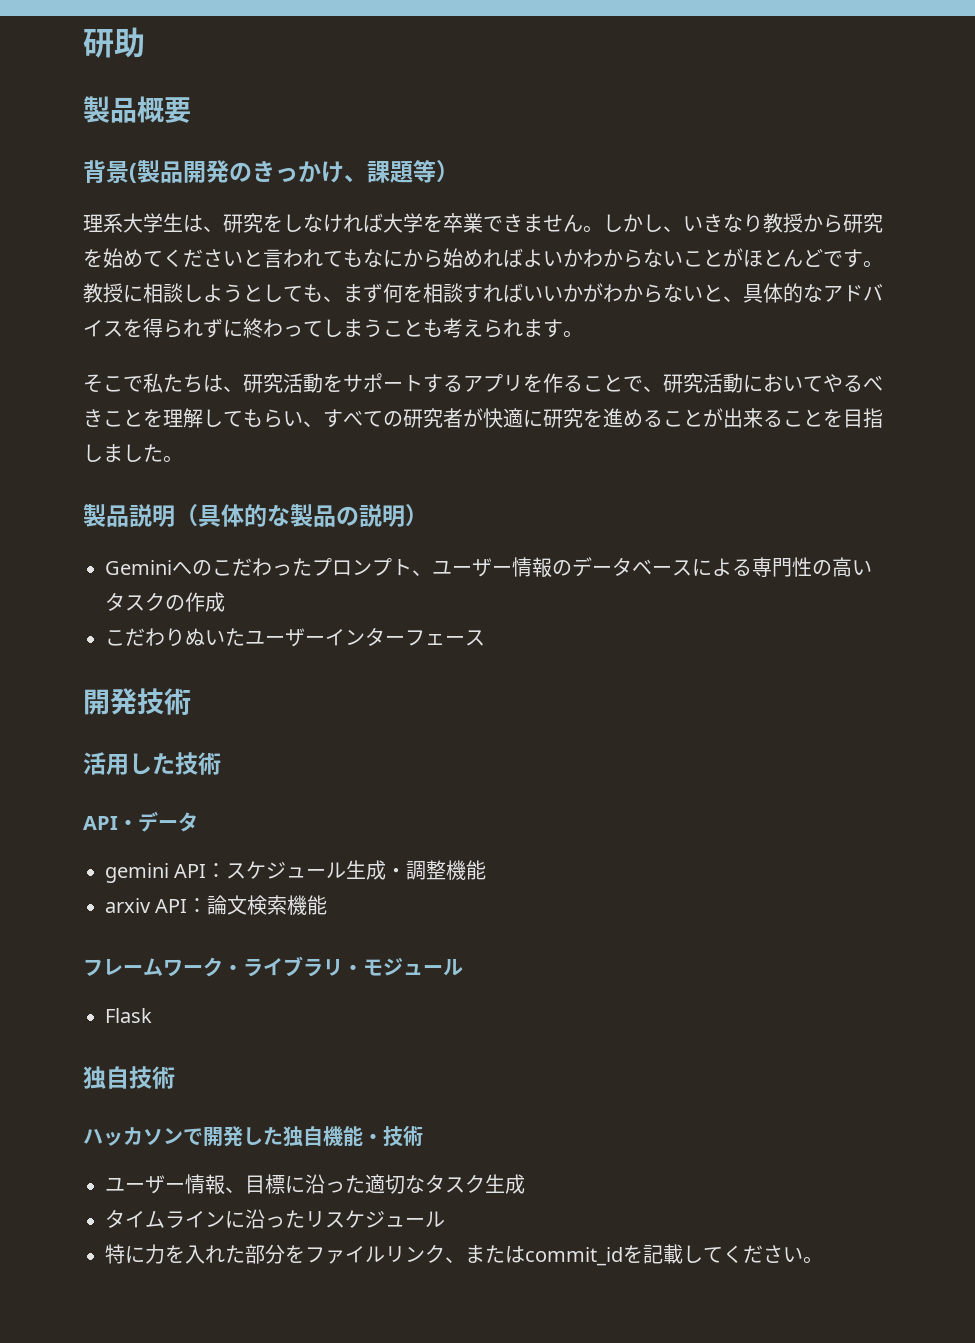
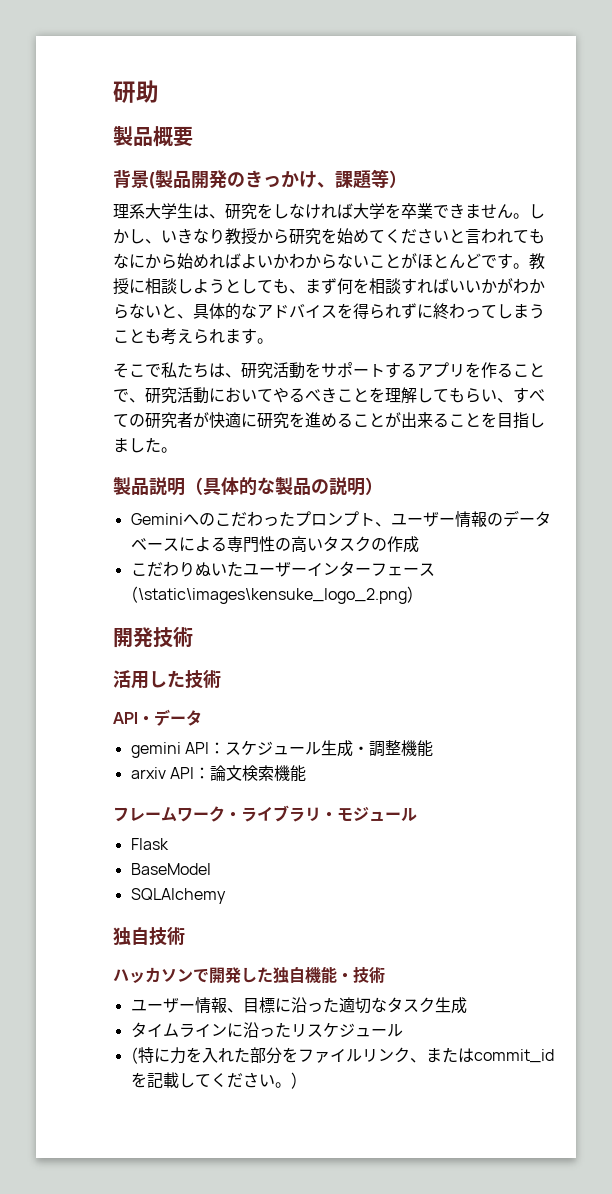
- こだわりぬいたユーザーインターフェース
+ こだわりぬいたユーザーインターフェース(\static\images\kensuke_logo_2.png)
+ BaseModel
+ SQLAlchemy
- 特に力を入れた部分をファイルリンク、またはcommit_idを記載してください。
+ (特に力を入れた部分をファイルリンク、またはcommit_idを記載してください。)

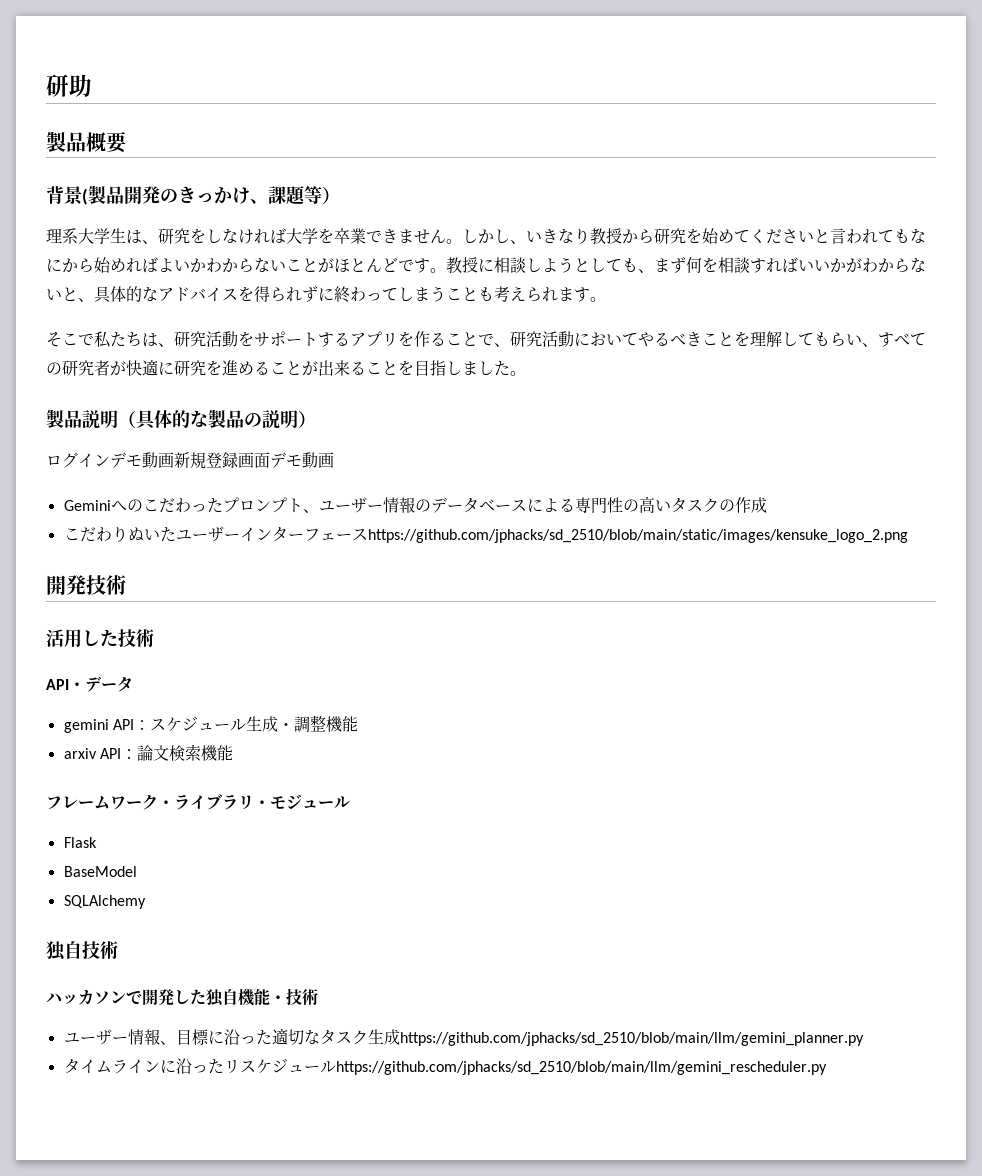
+ ログインデモ動画新規登録画面デモ動画
- こだわりぬいたユーザーインターフェース(\static\images\kensuke_logo_2.png)
+ こだわりぬいたユーザーインターフェースhttps://github.com/jphacks/sd_2510/blob/main/static/images/kensuke_logo_2.png
- ユーザー情報、目標に沿った適切なタスク生成
+ ユーザー情報、目標に沿った適切なタスク生成https://github.com/jphacks/sd_2510/blob/main/llm/gemini_planner.py
- タイムラインに沿ったリスケジュール
- (特に力を入れた部分をファイルリンク、またはcommit_idを記載してください。)
+ タイムラインに沿ったリスケジュールhttps://github.com/jphacks/sd_2510/blob/main/llm/gemini_rescheduler.py

